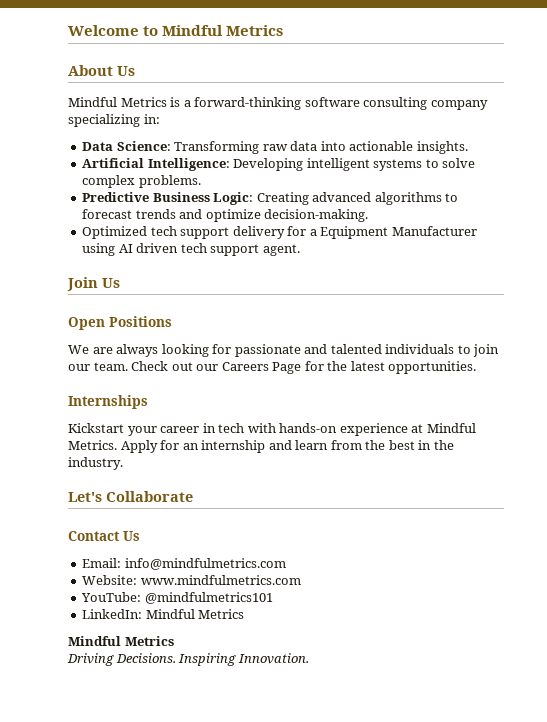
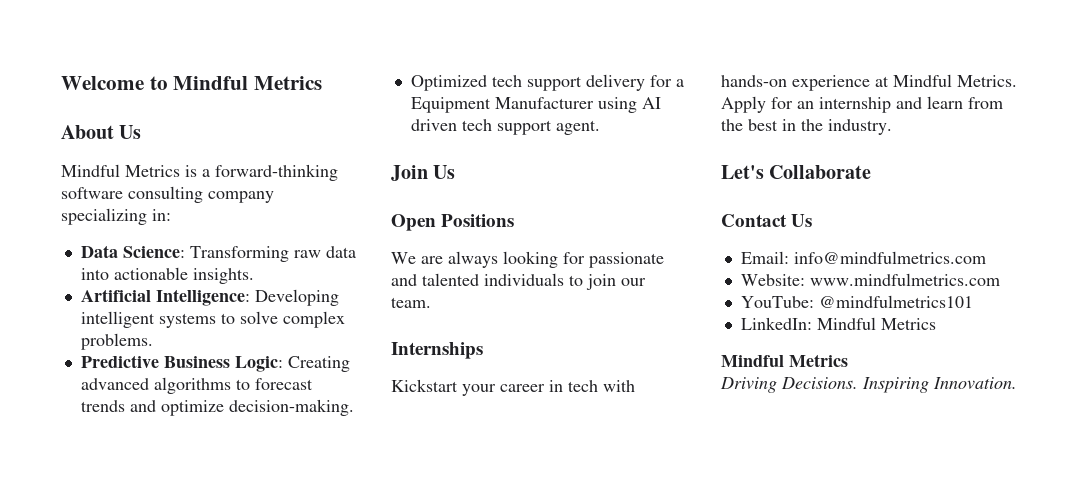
- Check out our Careers Page for the latest opportunities.

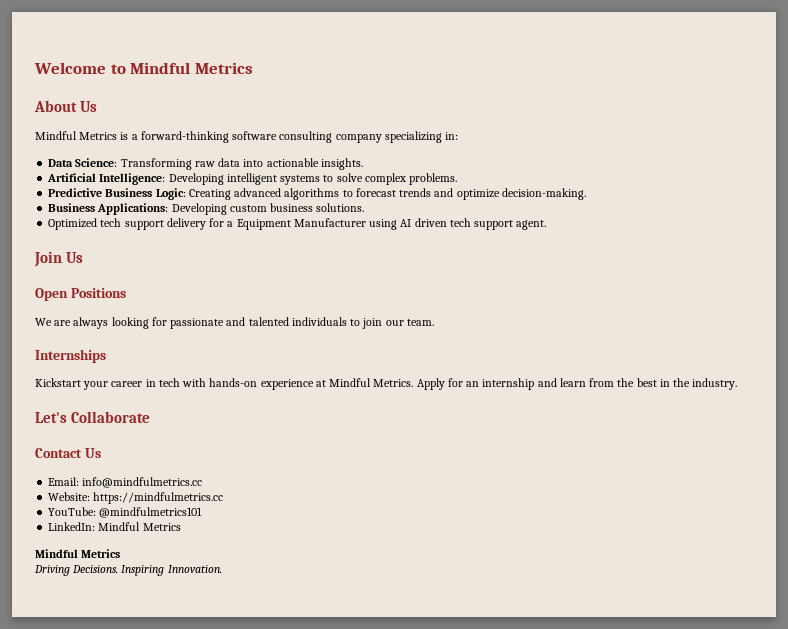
+ Business Applications: Developing custom business solutions.
- Email: info@mindfulmetrics.com
+ Email: info@mindfulmetrics.cc
- Website: www.mindfulmetrics.com
+ Website: https://mindfulmetrics.cc

